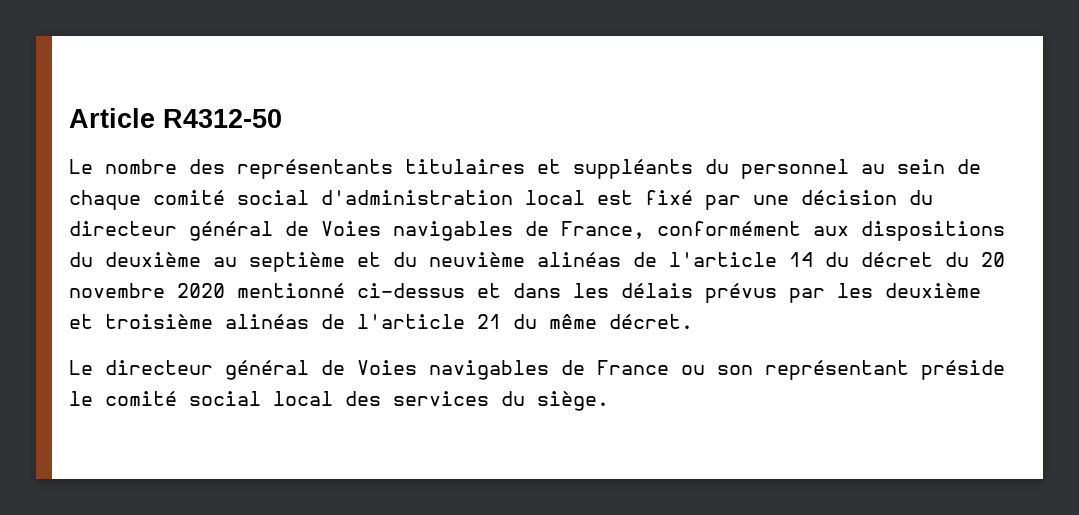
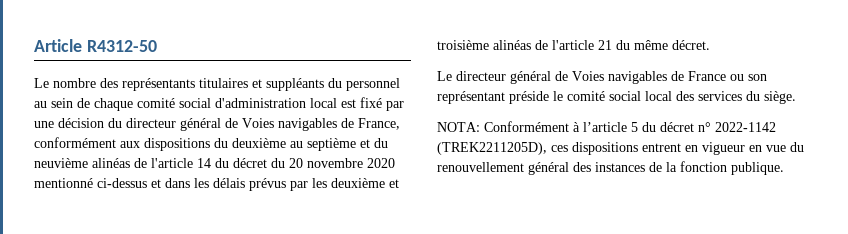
+ NOTA: Conformément à l’article 5 du décret n° 2022-1142 (TREK2211205D), ces dispositions entrent en vigueur en vue du renouvellement général des instances de la fonction publique.

